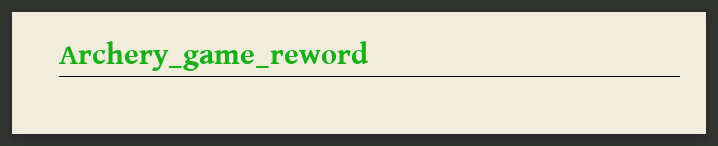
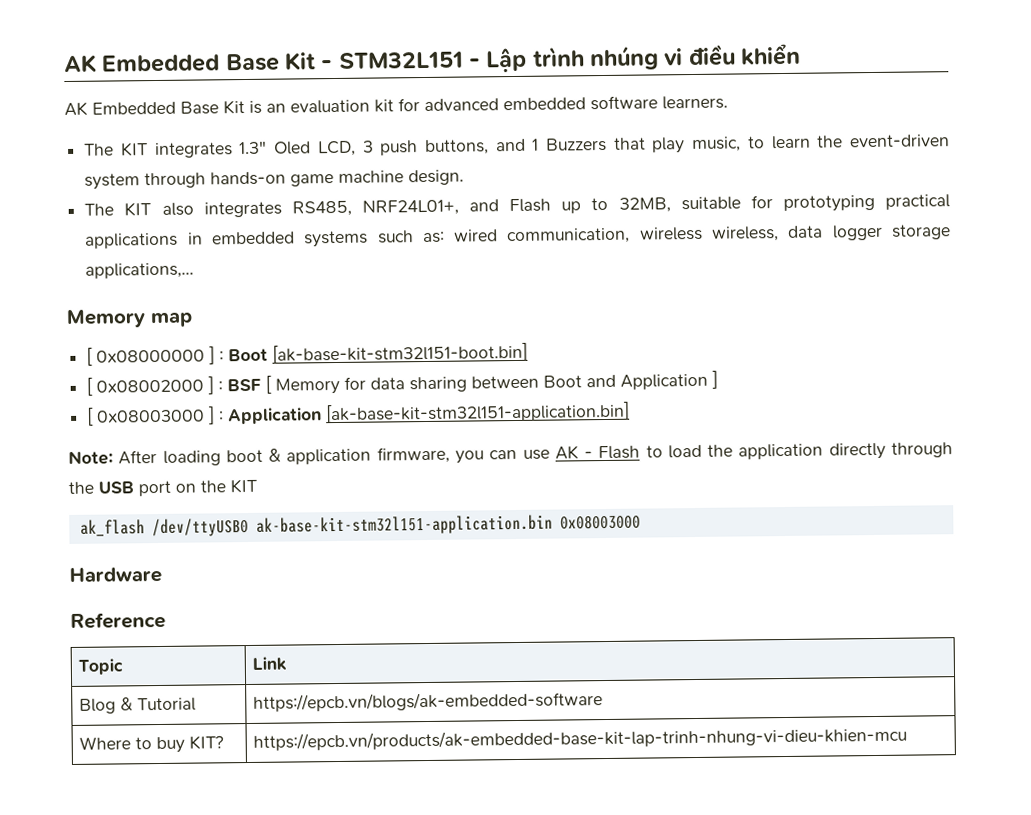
- Archery_game_reword
+ AK Embedded Base Kit - STM32L151 - Lập trình nhúng vi điều khiển
+ AK Embedded Base Kit is an evaluation kit for advanced embedded software learners.
+ The KIT integrates 1.3" Oled LCD, 3 push buttons, and 1 Buzzers that play music, to learn the event-driven system through hands-on game machine design.
+ The KIT also integrates RS485, NRF24L01+, and Flash up to 32MB, suitable for prototyping practical applications in embedded systems such as: wired communication, wireless wireless, data logger storage applications,...
+ Memory map
+ [ 0x08000000 ] : Boot [ak-base-kit-stm32l151-boot.bin]
+ [ 0x08002000 ] : BSF [ Memory for data sharing between Boot and Application ]
+ [ 0x08003000 ] : Application [ak-base-kit-stm32l151-application.bin]
+ Note: After loading boot & application firmware, you can use AK - Flash to load the application directly through the USB port on the KIT
+ ak_flash /dev/ttyUSB0 ak-base-kit-stm32l151-application.bin 0x08003000
+ Hardware
+ Reference
+ Topic | Link
+ Blog & Tutorial | https://epcb.vn/blogs/ak-embedded-software
+ Where to buy KIT? | https://epcb.vn/products/ak-embedded-base-kit-lap-trinh-nhung-vi-dieu-khien-mcu

